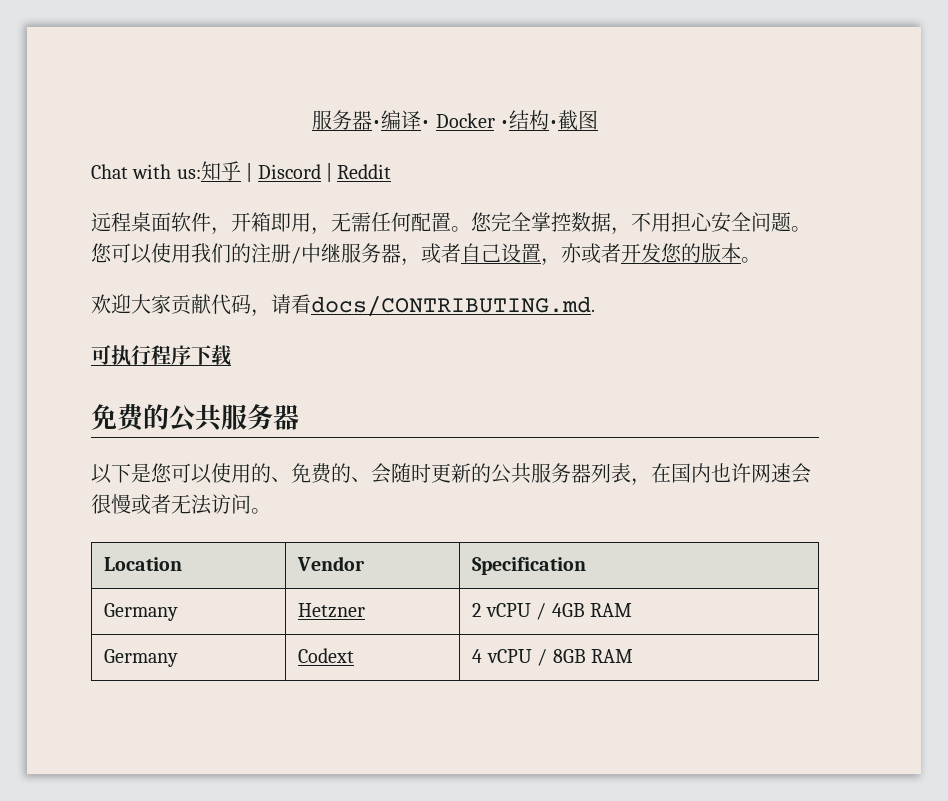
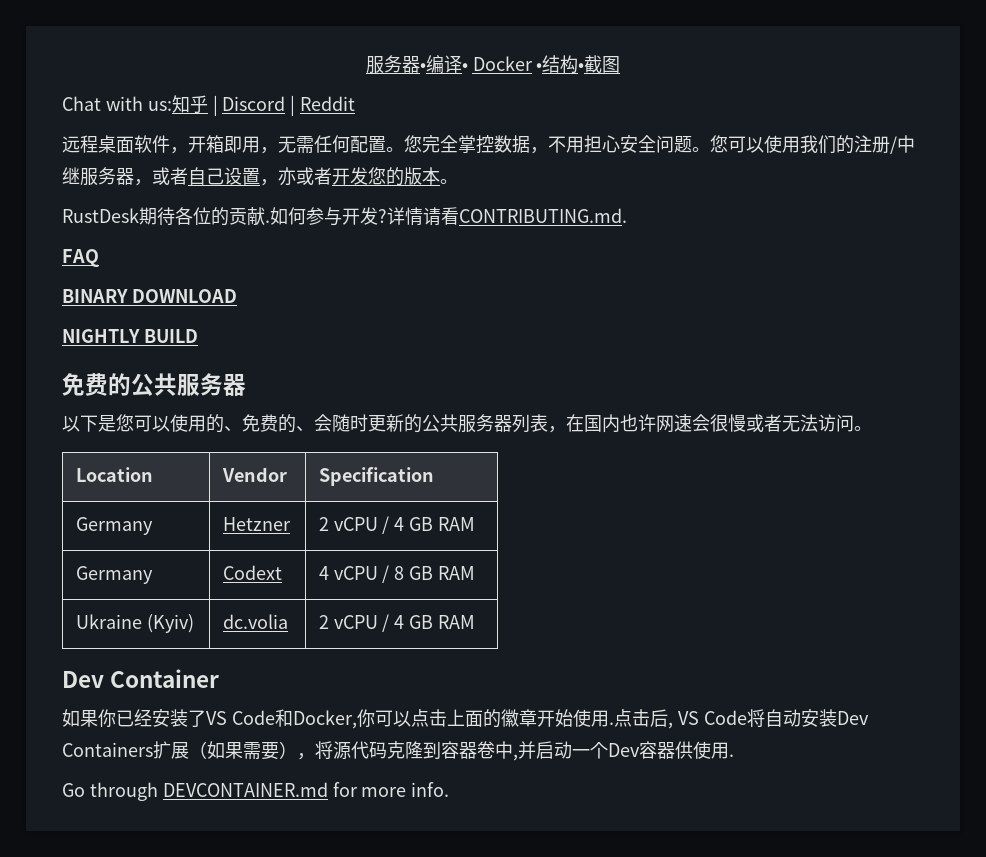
- 欢迎大家贡献代码，请看docs/CONTRIBUTING.md.
- 可执行程序下载
+ RustDesk期待各位的贡献.如何参与开发?详情请看CONTRIBUTING.md.
+ FAQ
+ BINARY DOWNLOAD
+ NIGHTLY BUILD
- Germany | Hetzner | 2 vCPU / 4GB RAM
+ Germany | Hetzner | 2 vCPU / 4 GB RAM
- Germany | Codext | 4 vCPU / 8GB RAM
+ Germany | Codext | 4 vCPU / 8 GB RAM
+ Ukraine (Kyiv) | dc.volia | 2 vCPU / 4 GB RAM
+ Dev Container
+ 如果你已经安装了VS Code和Docker,你可以点击上面的徽章开始使用.点击后, VS Code将自动安装Dev Containers扩展（如果需要），将源代码克隆到容器卷中,并启动一个Dev容器供使用.
+ Go through DEVCONTAINER.md for more info.

